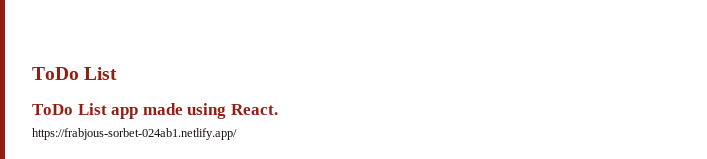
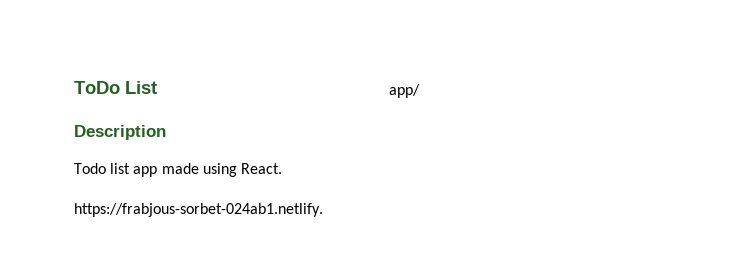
- ToDo List app made using React.
+ Description
+ Todo list app made using React.

